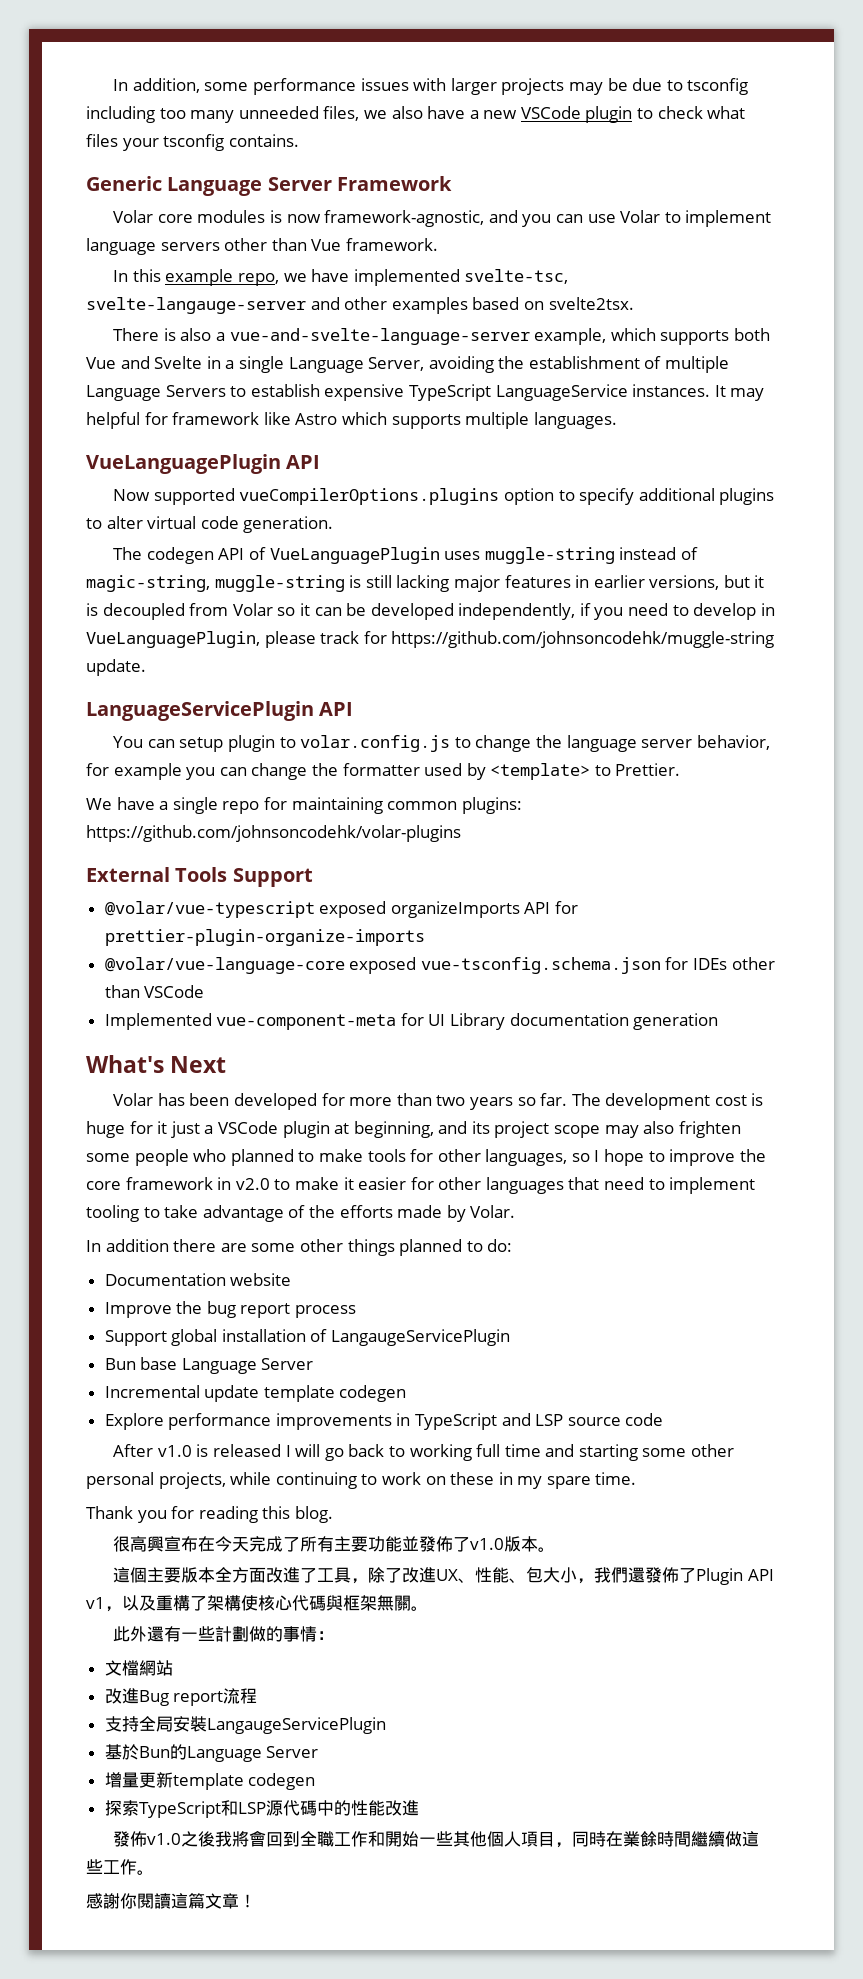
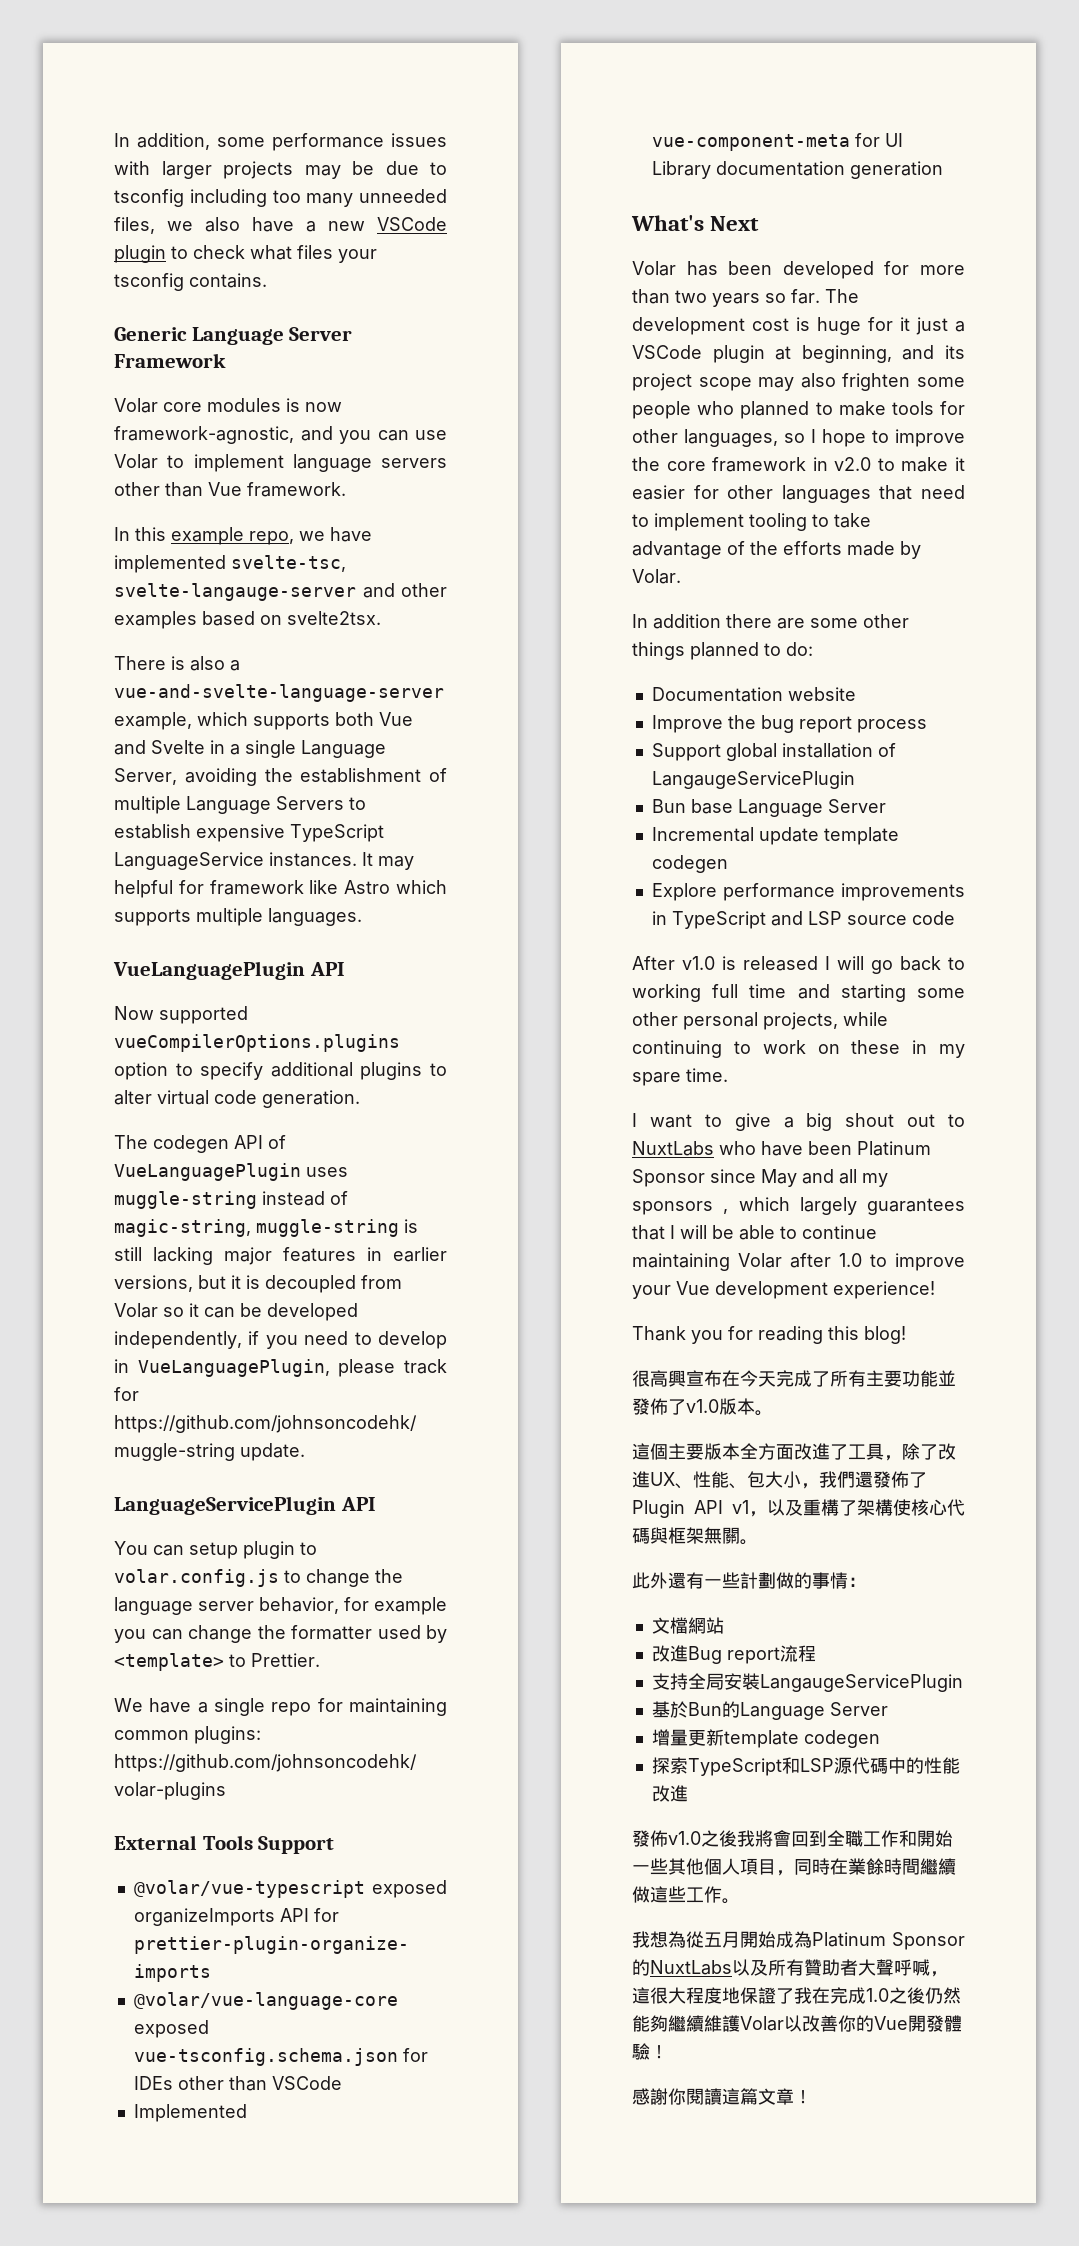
+ I want to give a big shout out to NuxtLabs who have been Platinum Sponsor since May and all my sponsors , which largely guarantees that I will be able to continue maintaining Volar after 1.0 to improve your Vue development experience!
- Thank you for reading this blog.
+ Thank you for reading this blog!
+ 我想為從五月開始成為Platinum Sponsor的NuxtLabs以及所有贊助者大聲呼喊，這很大程度地保證了我在完成1.0之後仍然能夠繼續維護Volar以改善你的Vue開發體驗！

